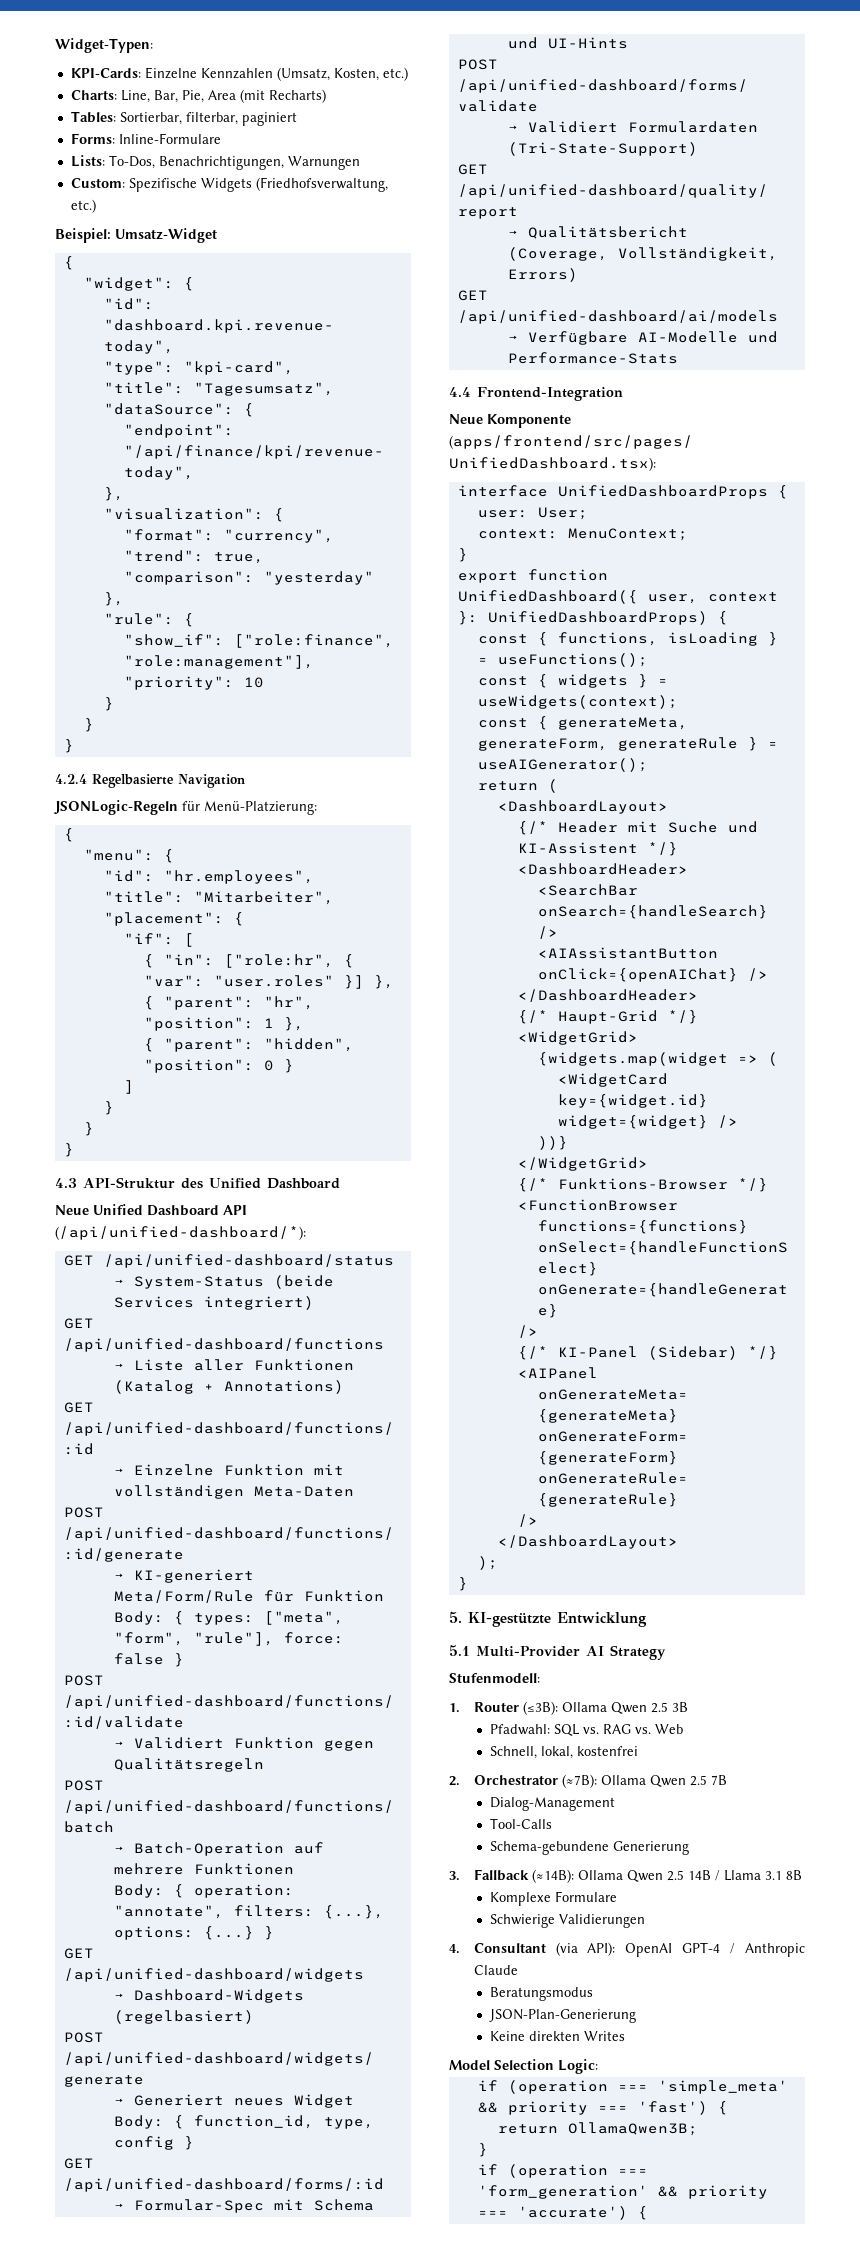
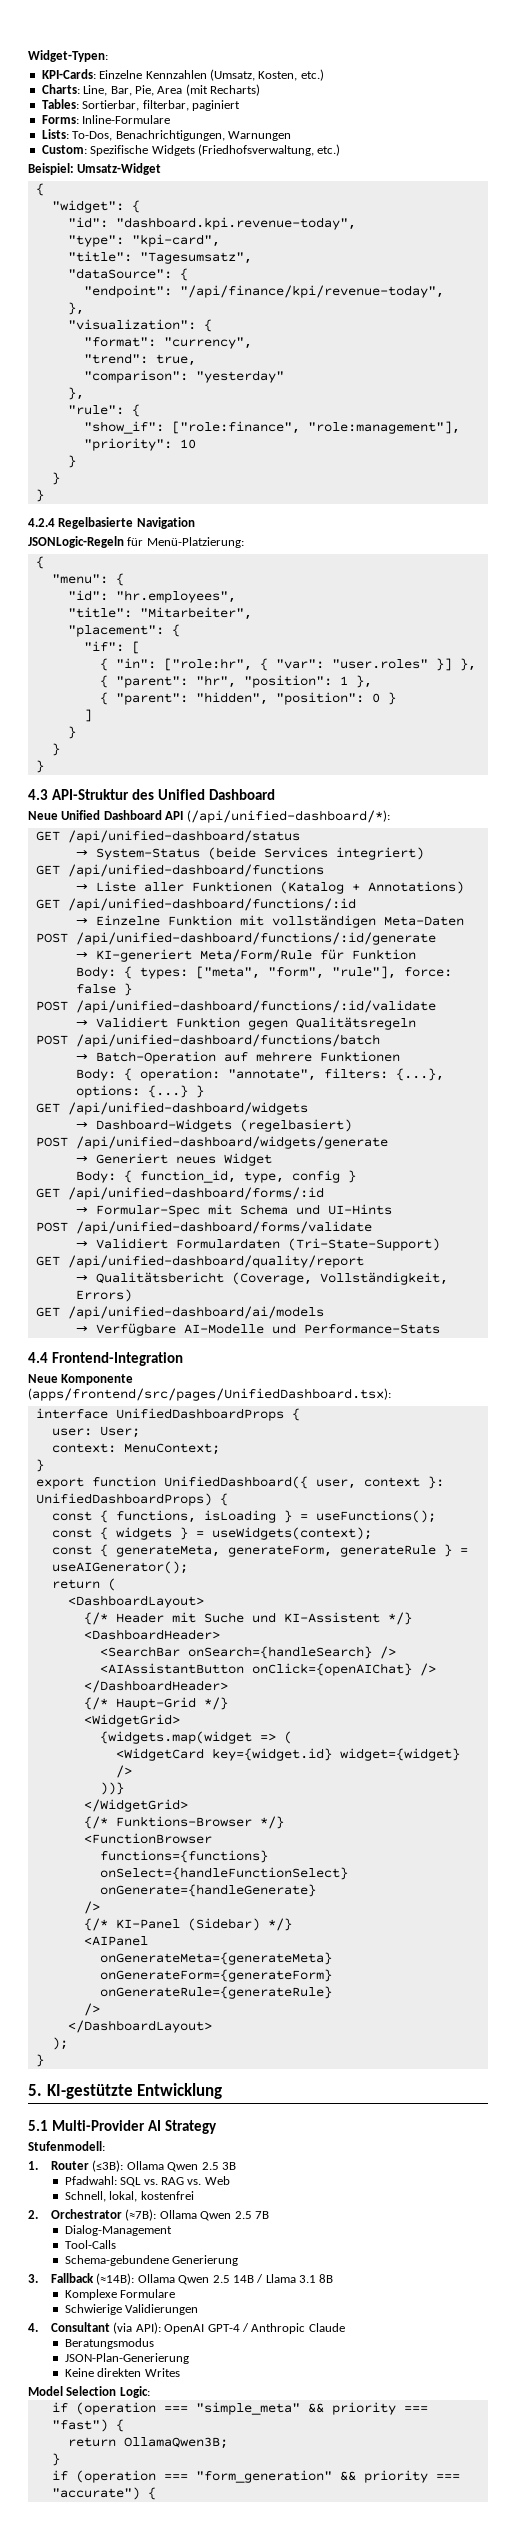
- if (operation === 'simple_meta' && priority === 'fast') {
+ if (operation === "simple_meta" && priority === "fast") {
- if (operation === 'form_generation' && priority === 'accurate') {
+ if (operation === "form_generation" && priority === "accurate") {

